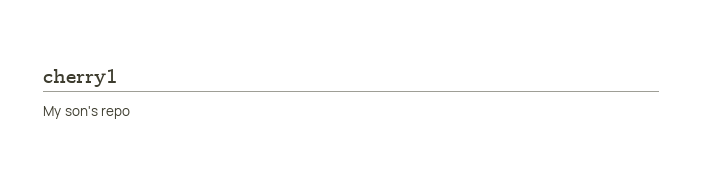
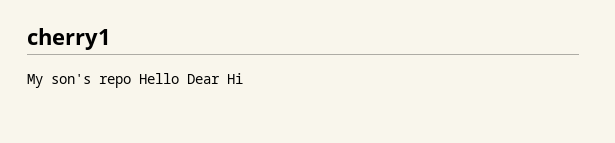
- My son's repo
+ My son's repo Hello Dear Hi

